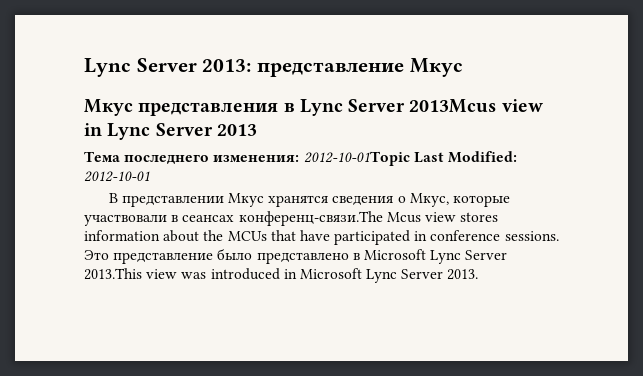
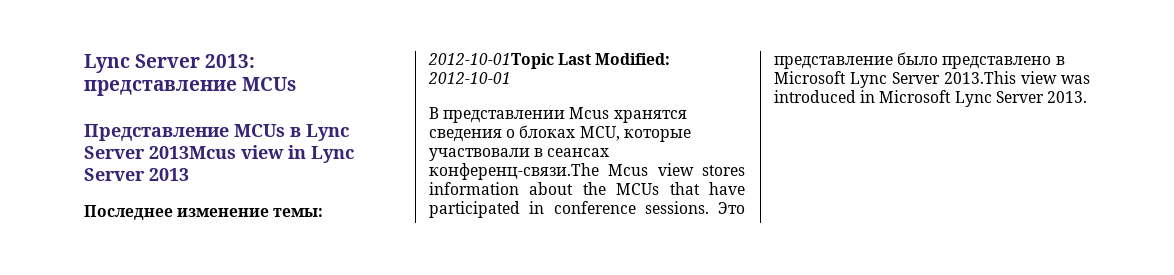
- Lync Server 2013: представление Мкус
- Мкус представления в Lync Server 2013Mcus view in Lync Server 2013
+ Lync Server 2013: представление MCUs
+ Представление MCUs в Lync Server 2013Mcus view in Lync Server 2013
- Тема последнего изменения: 2012-10-01Topic Last Modified: 2012-10-01
+ Последнее изменение темы: 2012-10-01Topic Last Modified: 2012-10-01
- В представлении Мкус хранятся сведения о Мкус, которые участвовали в сеансах конференц-связи.The Mcus view stores information about the MCUs that have participated in conference sessions.
+ В представлении Mcus хранятся сведения о блоках MCU, которые участвовали в сеансах конференц-связи.The Mcus view stores information about the MCUs that have participated in conference sessions.

